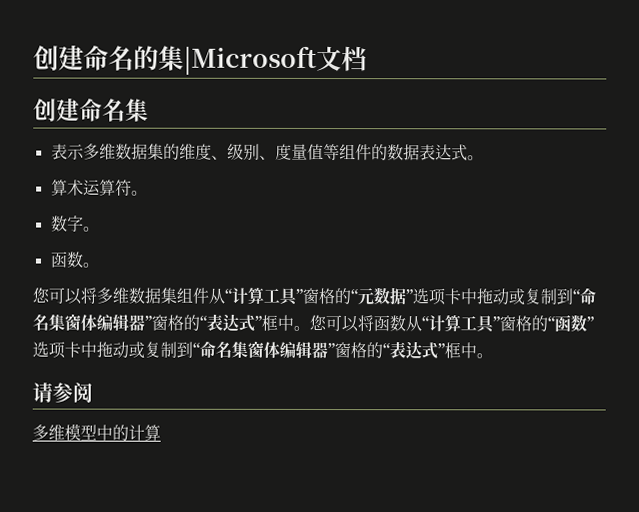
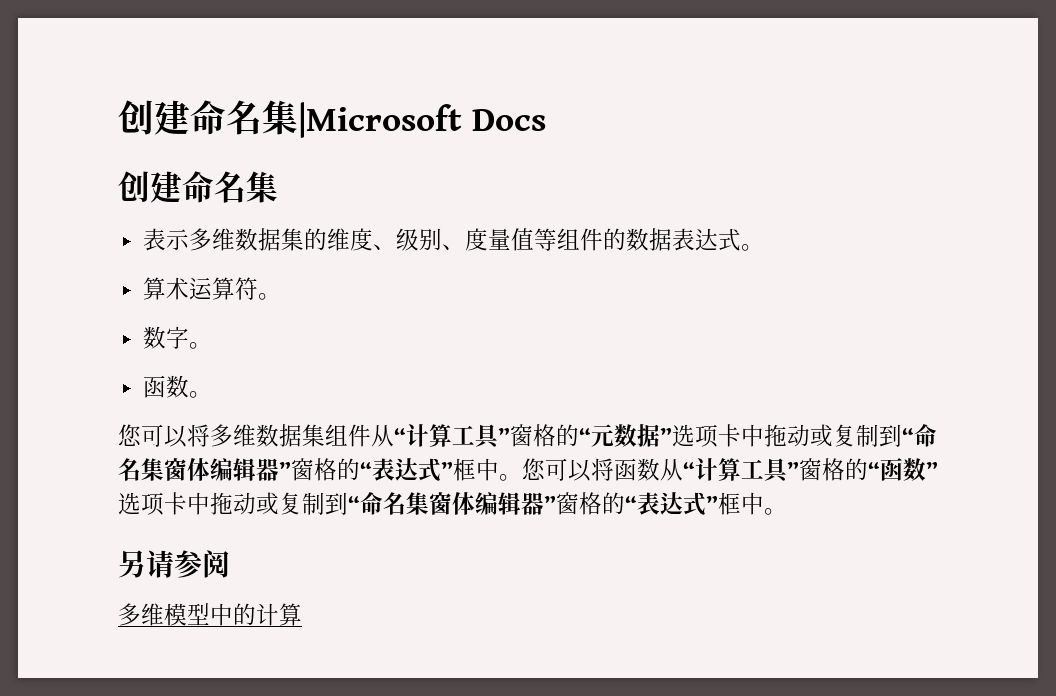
- 创建命名的集|Microsoft文档
+ 创建命名集|Microsoft Docs
- 请参阅
+ 另请参阅

